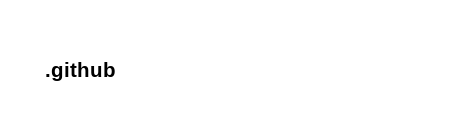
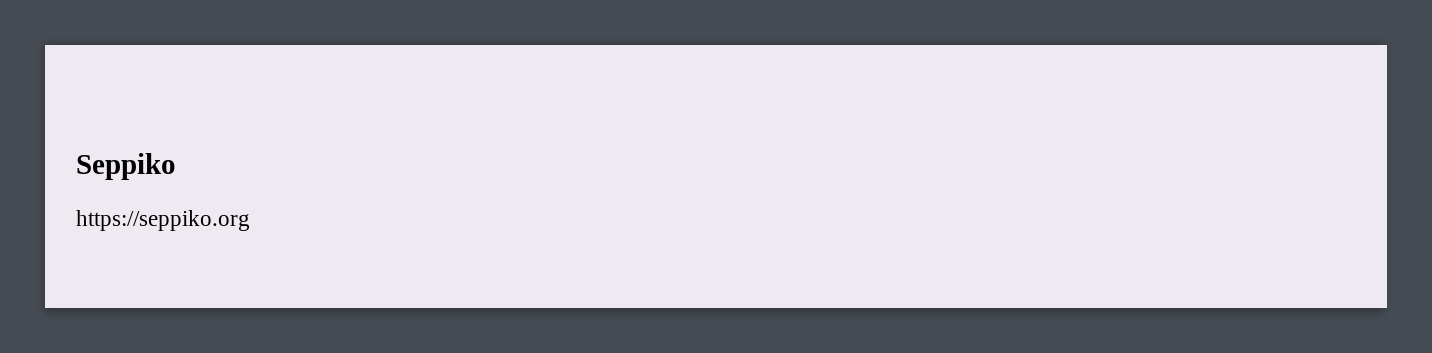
- .github
+ Seppiko
+ https://seppiko.org

